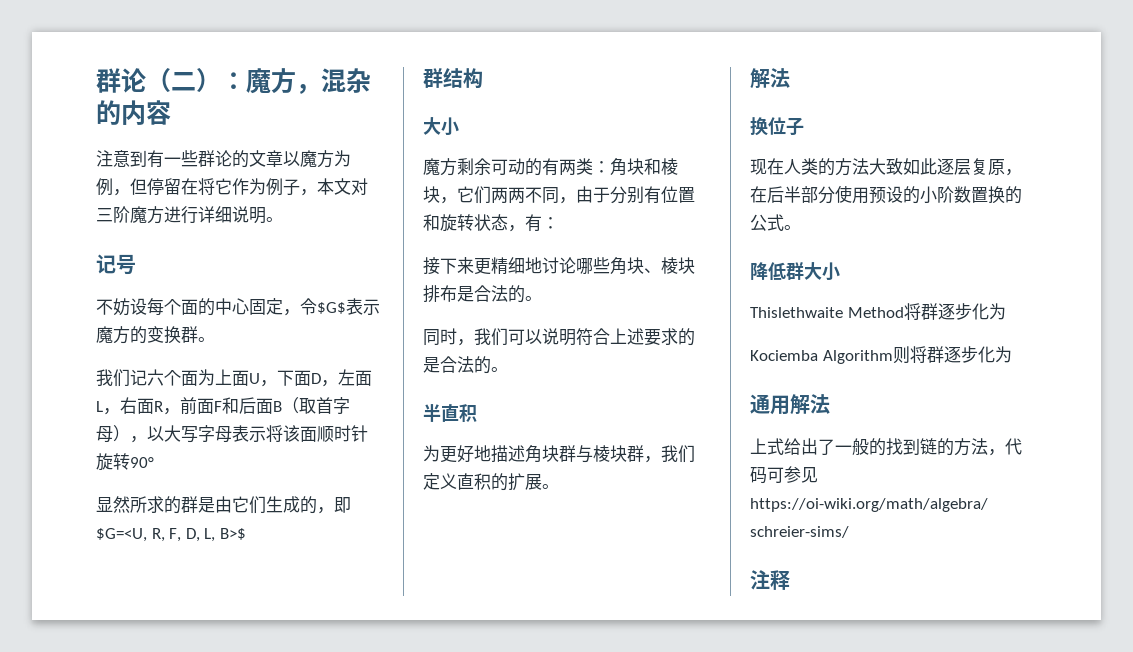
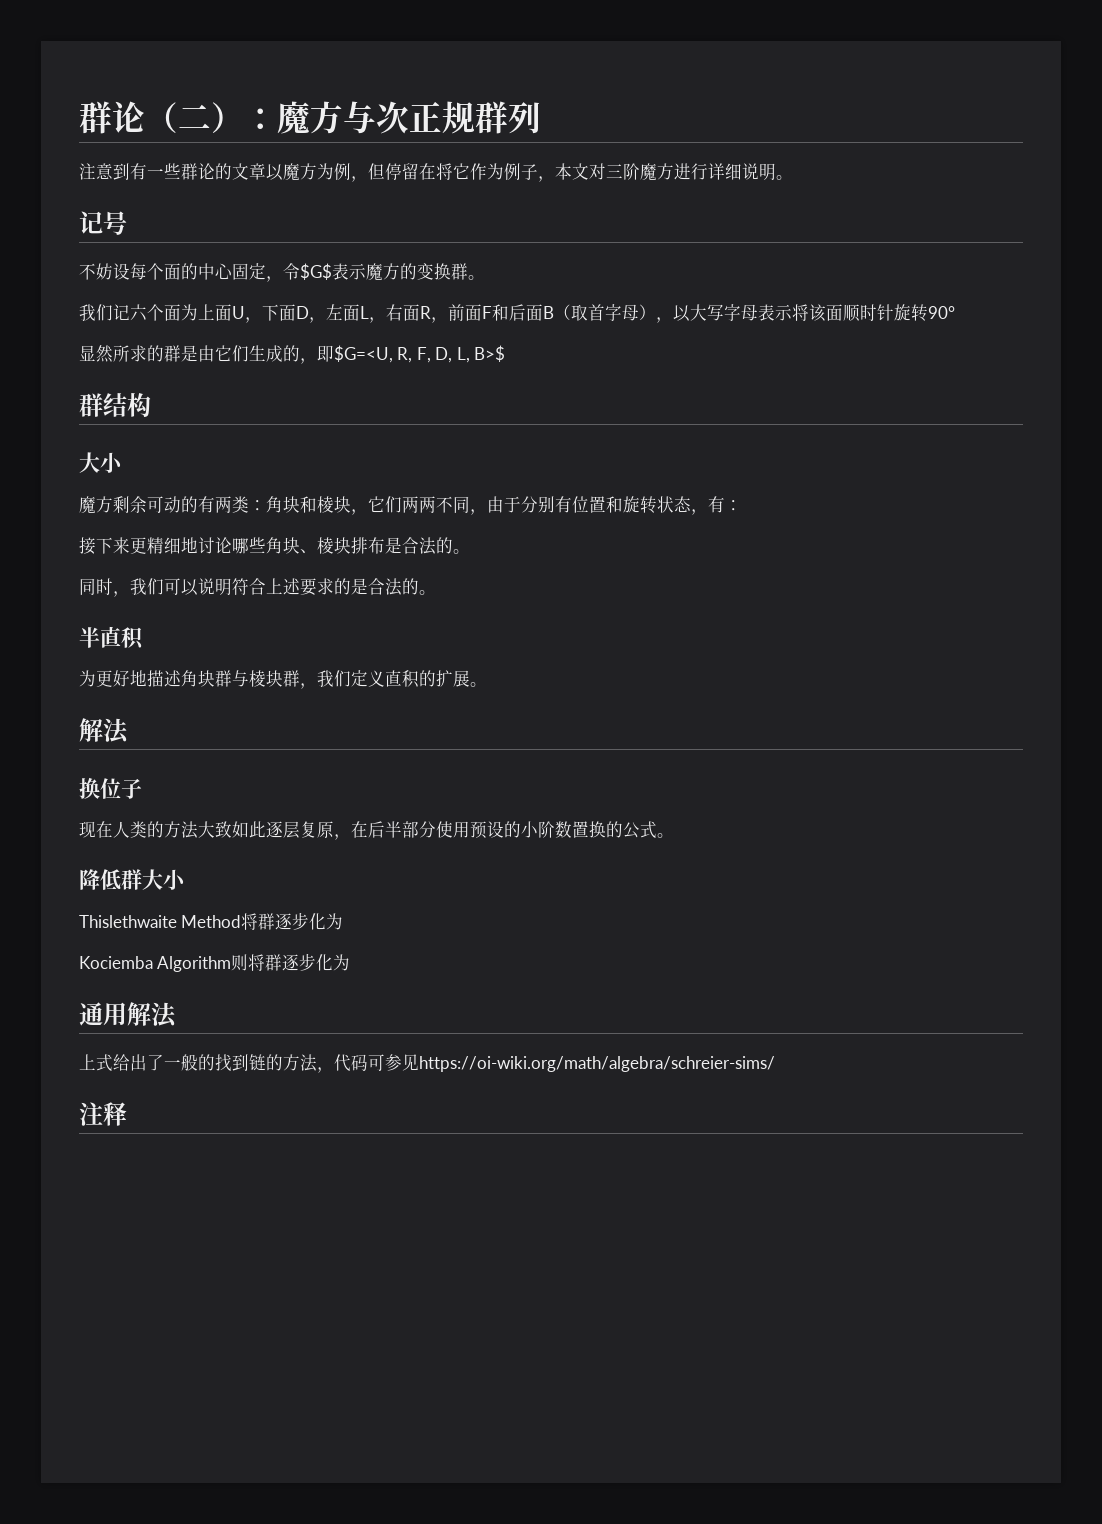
- 群论（二）：魔方，混杂的内容
+ 群论（二）：魔方与次正规群列

